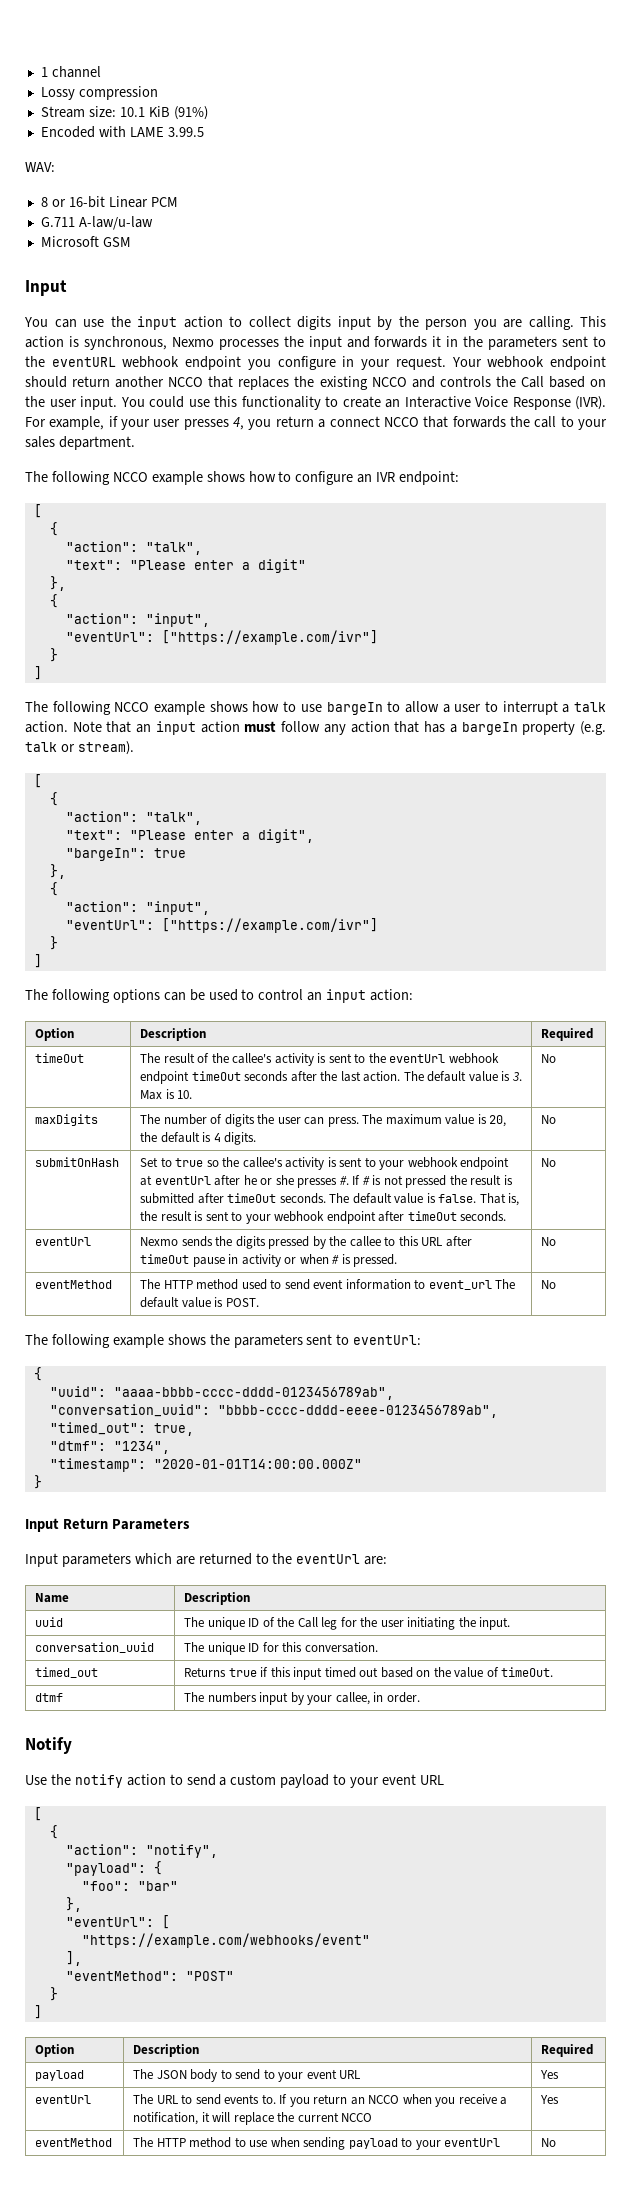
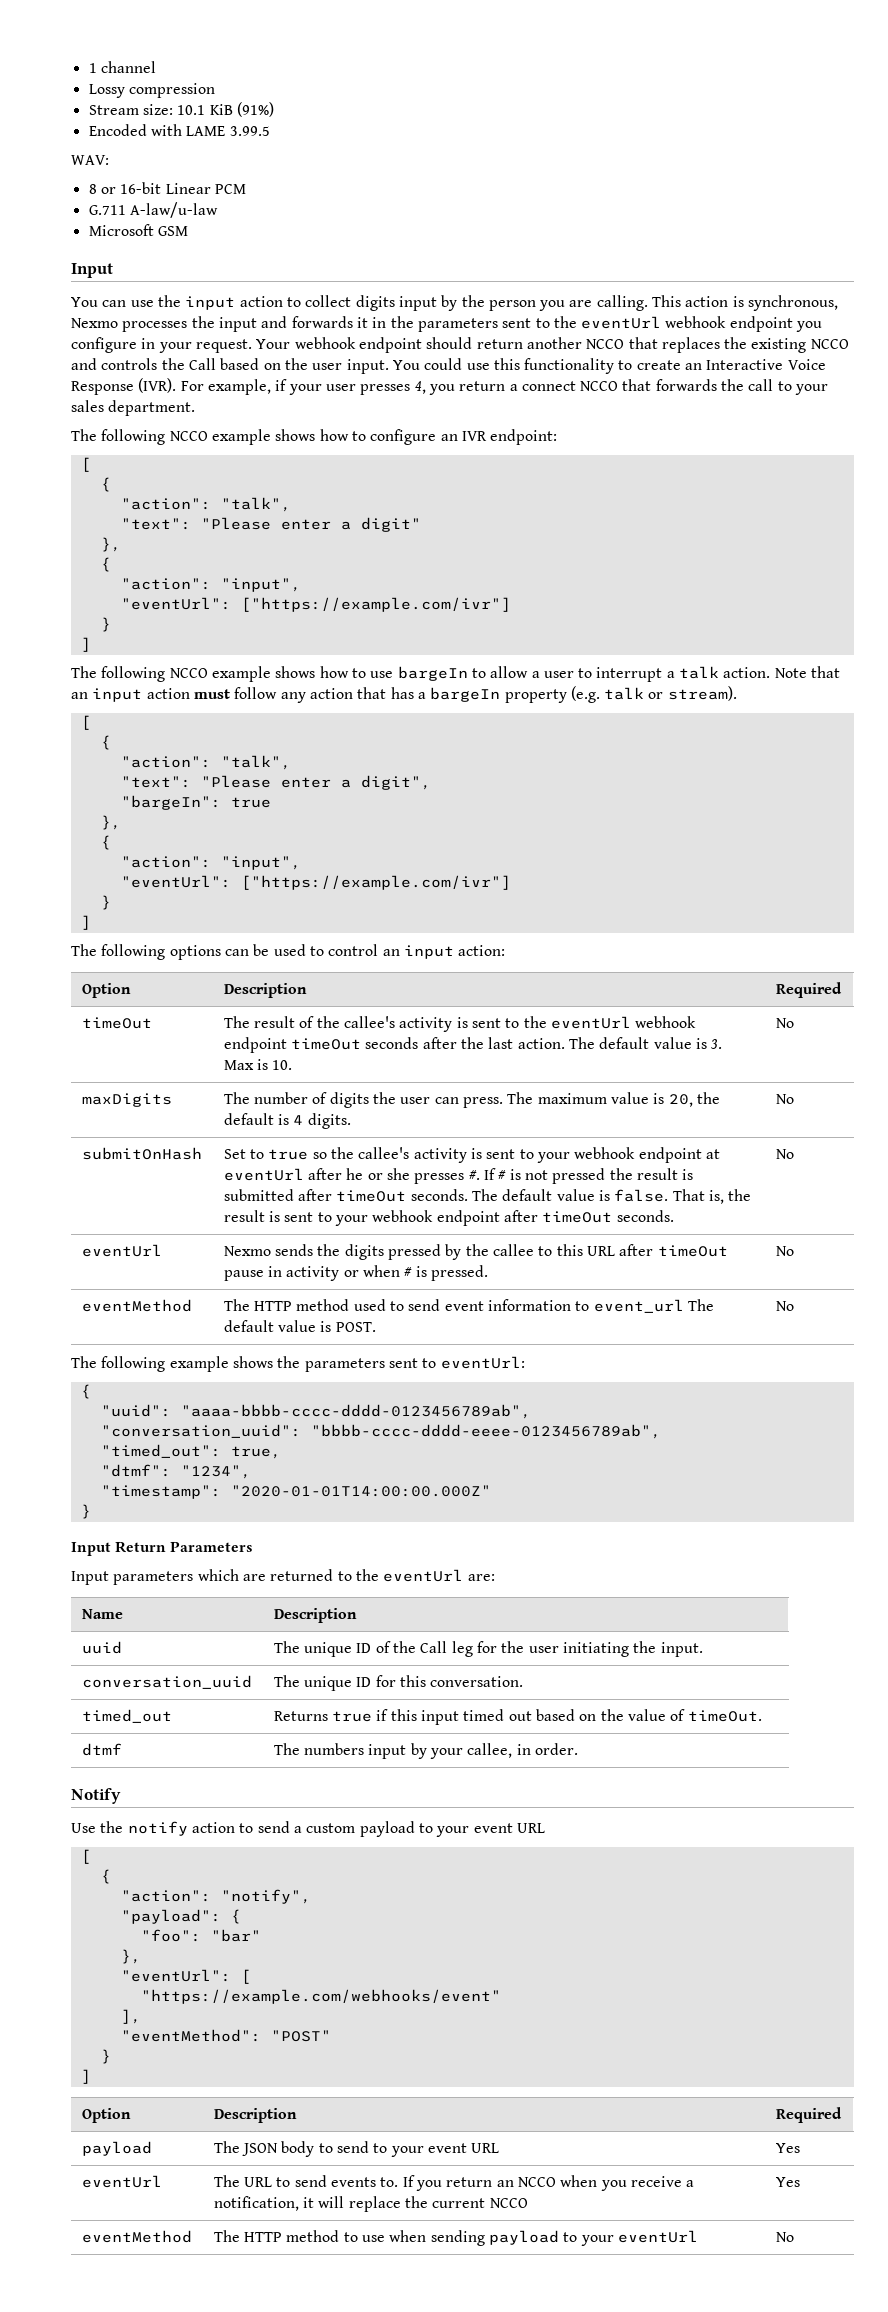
- This action is synchronous, Nexmo processes the input and forwards it in the parameters sent to the eventURL webhook endpoint you configure in your request.
+ This action is synchronous, Nexmo processes the input and forwards it in the parameters sent to the eventUrl webhook endpoint you configure in your request.

